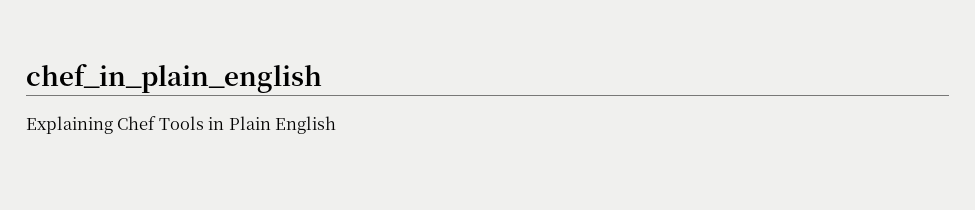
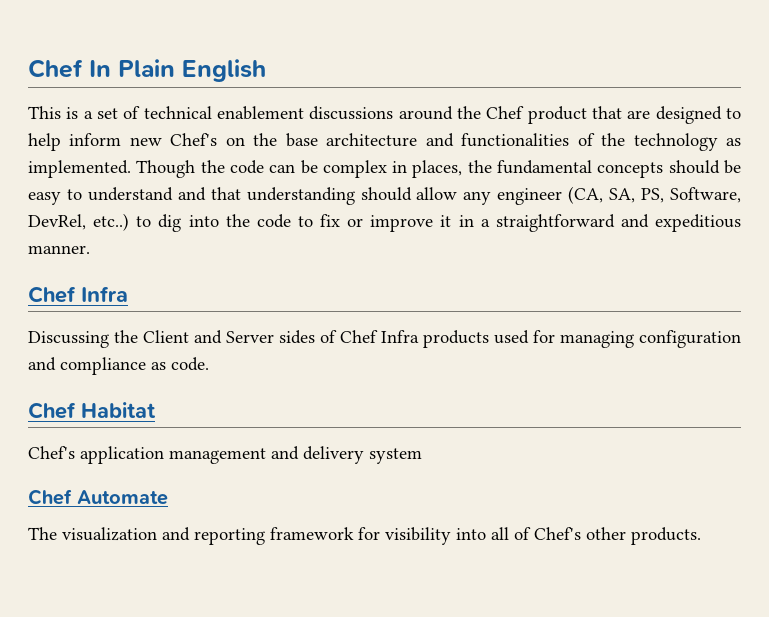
- chef_in_plain_english
- Explaining Chef Tools in Plain English
+ Chef In Plain English
+ This is a set of technical enablement discussions around the Chef product that are designed to help inform new Chef's on the base architecture and functionalities of the technology as implemented. Though the code can be complex in places, the fundamental concepts should be easy to understand and that understanding should allow any engineer (CA, SA, PS, Software, DevRel, etc..) to dig into the code to fix or improve it in a straightforward and expeditious manner.
+ Chef Infra
+ Discussing the Client and Server sides of Chef Infra products used for managing configuration and compliance as code.
+ Chef Habitat
+ Chef's application management and delivery system
+ Chef Automate
+ The visualization and reporting framework for visibility into all of Chef's other products.

